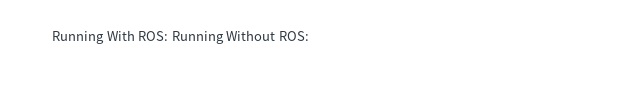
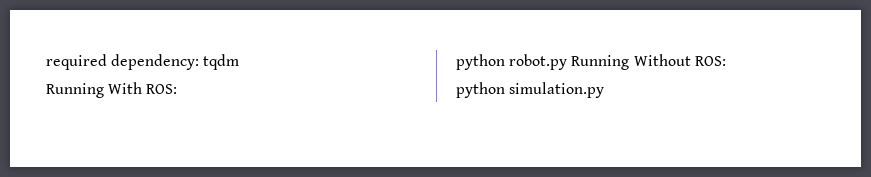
+ required dependency: tqdm
- Running With ROS: Running Without ROS:
+ Running With ROS:
+ python robot.py Running Without ROS:
+ python simulation.py

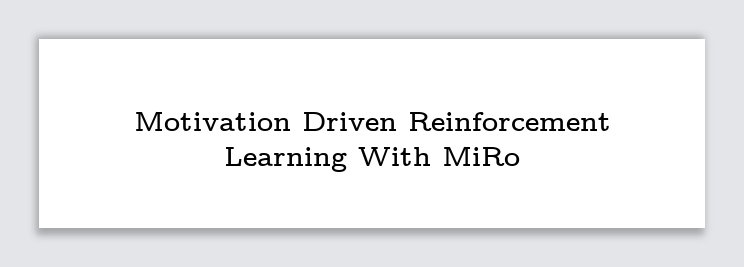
- required dependency: tqdm
- Running With ROS:
- python robot.py Running Without ROS:
- python simulation.py
+ Motivation Driven Reinforcement Learning With MiRo

